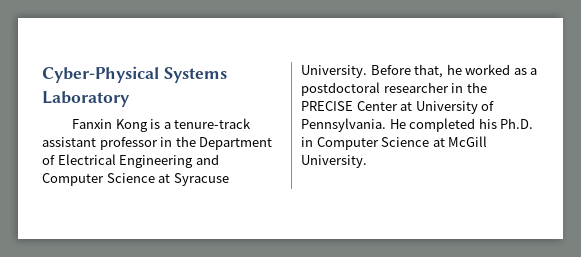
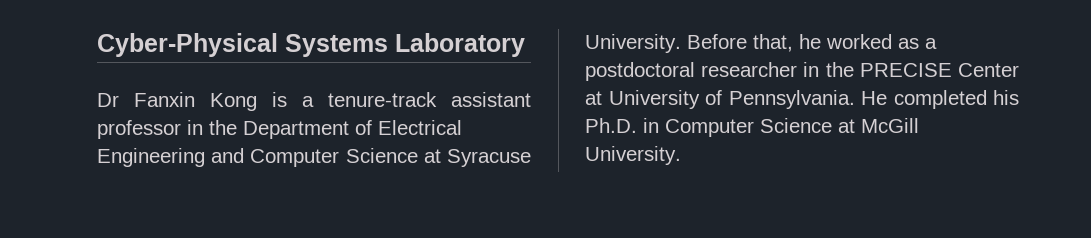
- Fanxin Kong is a tenure-track assistant professor in the Department of Electrical Engineering and Computer Science at Syracuse University.
+ Dr Fanxin Kong is a tenure-track assistant professor in the Department of Electrical Engineering and Computer Science at Syracuse University.

